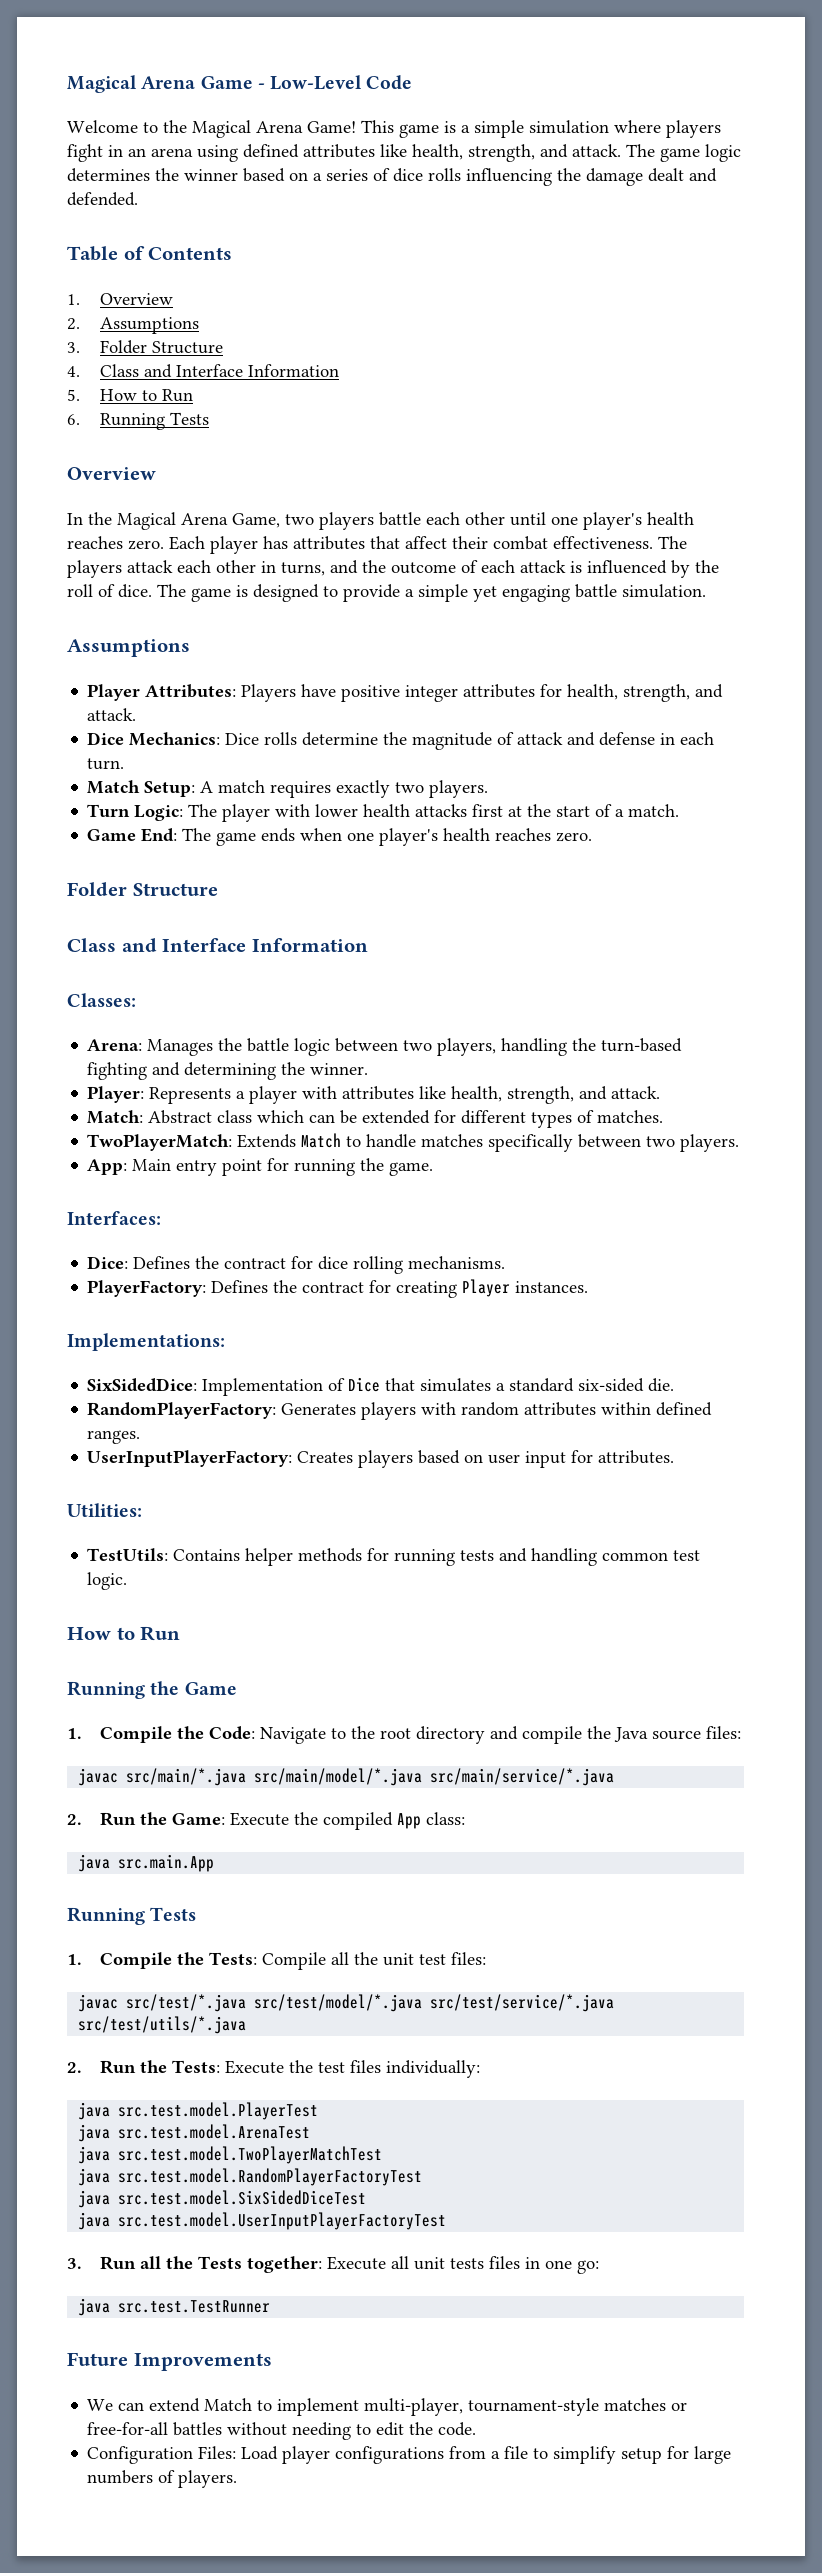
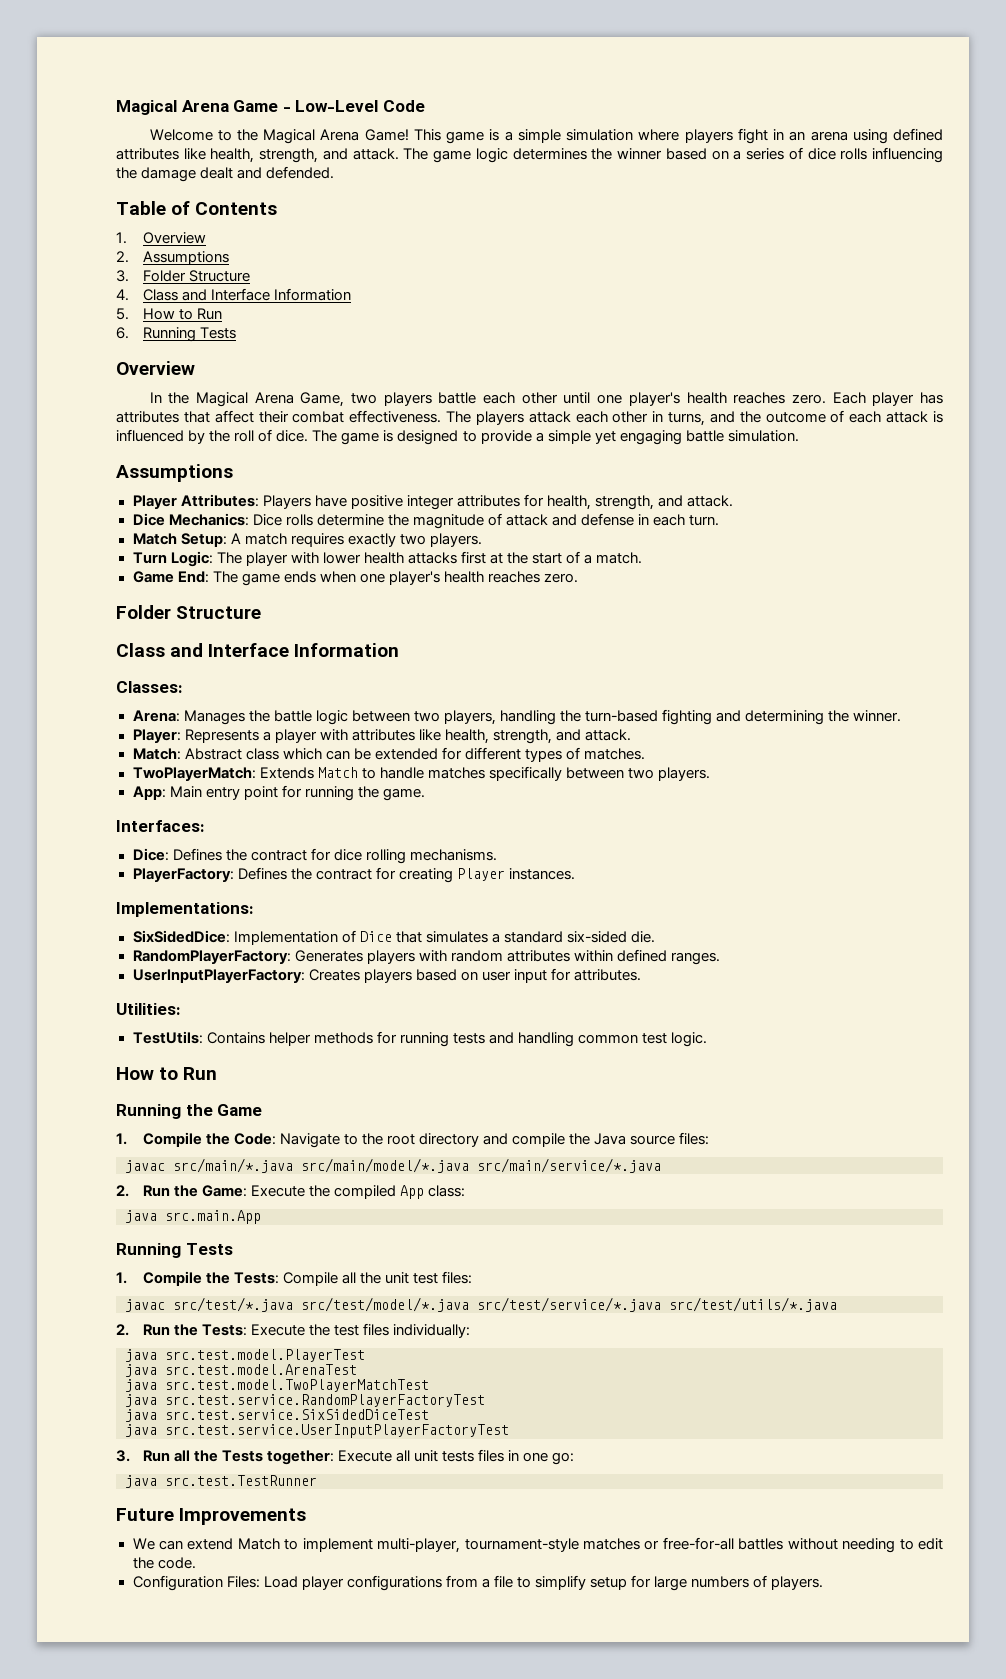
- java src.test.model.RandomPlayerFactoryTest
- java src.test.model.SixSidedDiceTest
- java src.test.model.UserInputPlayerFactoryTest
+ java src.test.service.RandomPlayerFactoryTest
+ java src.test.service.SixSidedDiceTest
+ java src.test.service.UserInputPlayerFactoryTest

